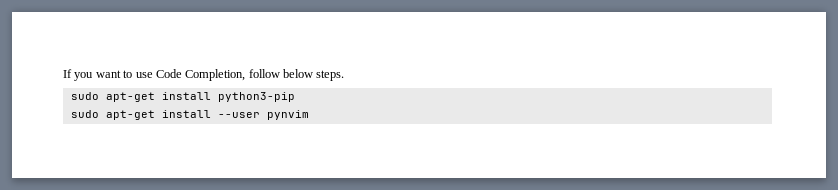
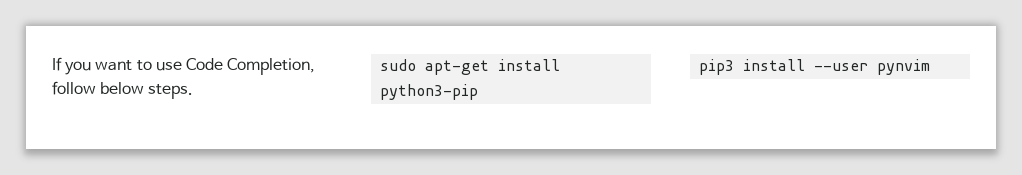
- sudo apt-get install --user pynvim
+ pip3 install --user pynvim

